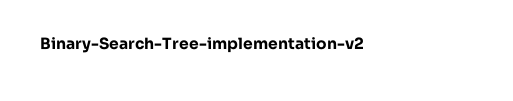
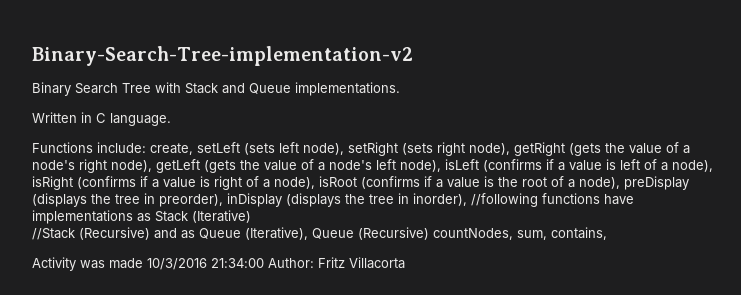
+ Binary Search Tree with Stack and Queue implementations.
+ Written in C language.
+ Functions include: create, setLeft (sets left node), setRight (sets right node), getRight (gets the value of a node's right node), getLeft (gets the value of a node's left node), isLeft (confirms if a value is left of a node), isRight (confirms if a value is right of a node), isRoot (confirms if a value is the root of a node), preDisplay (displays the tree in preorder), inDisplay (displays the tree in inorder), //following functions have implementations as Stack (Iterative)
+ //Stack (Recursive) and as Queue (Iterative), Queue (Recursive) countNodes, sum, contains,
+ Activity was made 10/3/2016 21:34:00 Author: Fritz Villacorta

